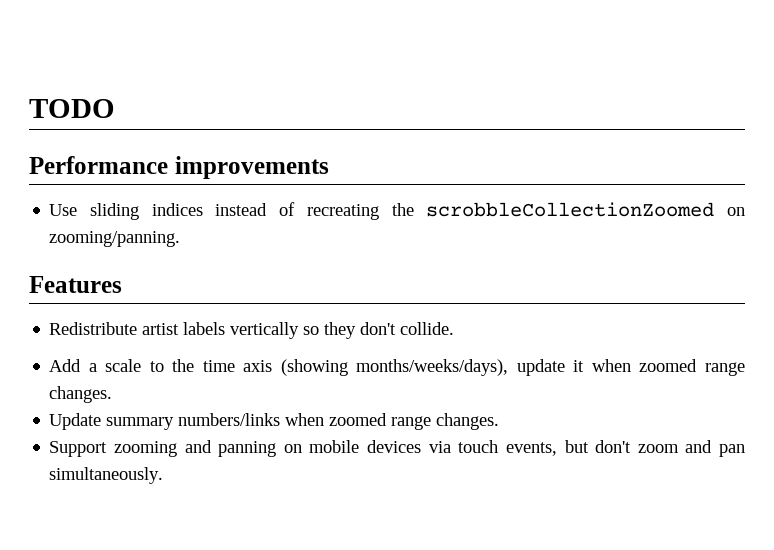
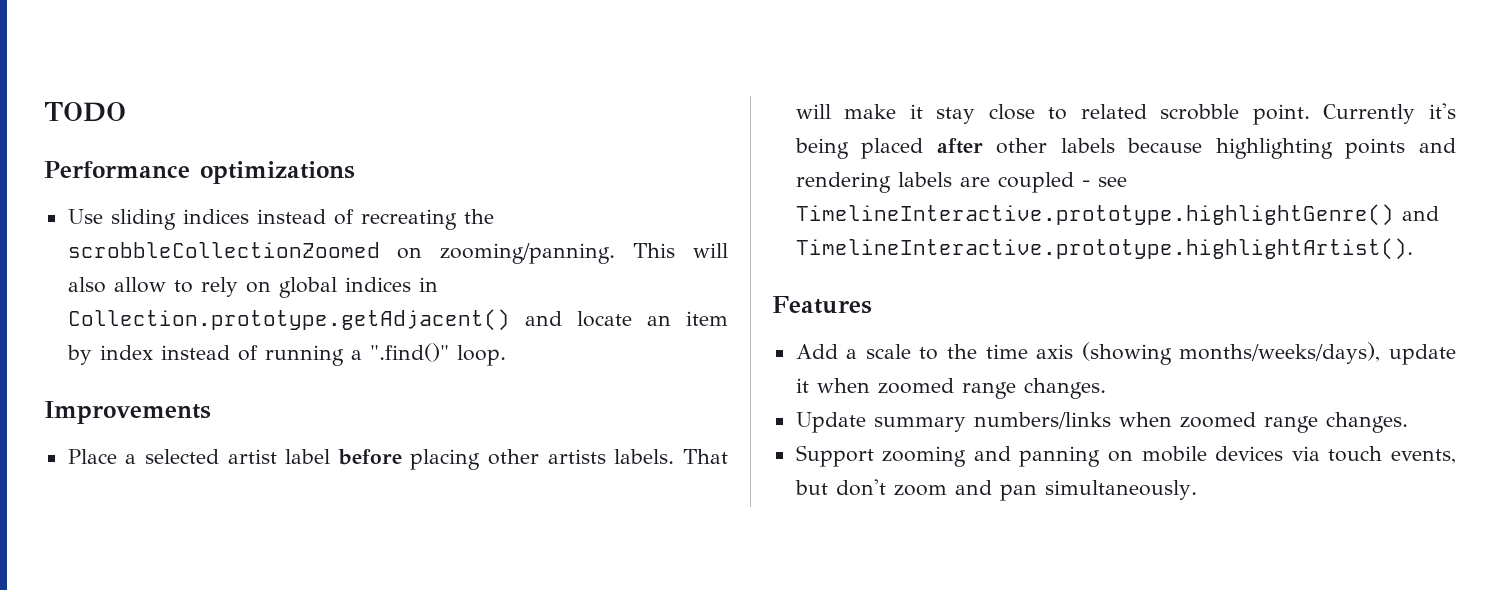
- Performance improvements
+ Performance optimizations
- Use sliding indices instead of recreating the scrobbleCollectionZoomed on zooming/panning.
+ Use sliding indices instead of recreating the scrobbleCollectionZoomed on zooming/panning. This will also allow to rely on global indices in Collection.prototype.getAdjacent() and locate an item by index instead of running a ".find()" loop.
+ Improvements
+ Place a selected artist label before placing other artists labels. That will make it stay close to related scrobble point. Currently it's being placed after other labels because highlighting points and rendering labels are coupled - see TimelineInteractive.prototype.highlightGenre() and TimelineInteractive.prototype.highlightArtist().
  Features
- Redistribute artist labels vertically so they don't collide.

